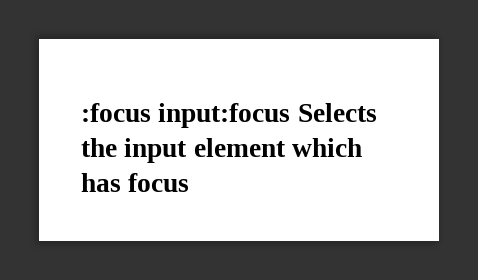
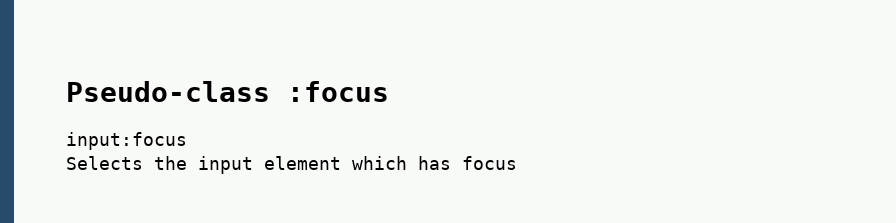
- :focus input:focus Selects the input element which has focus
+ Pseudo-class :focus
+ input:focus
+ Selects the input element which has focus

